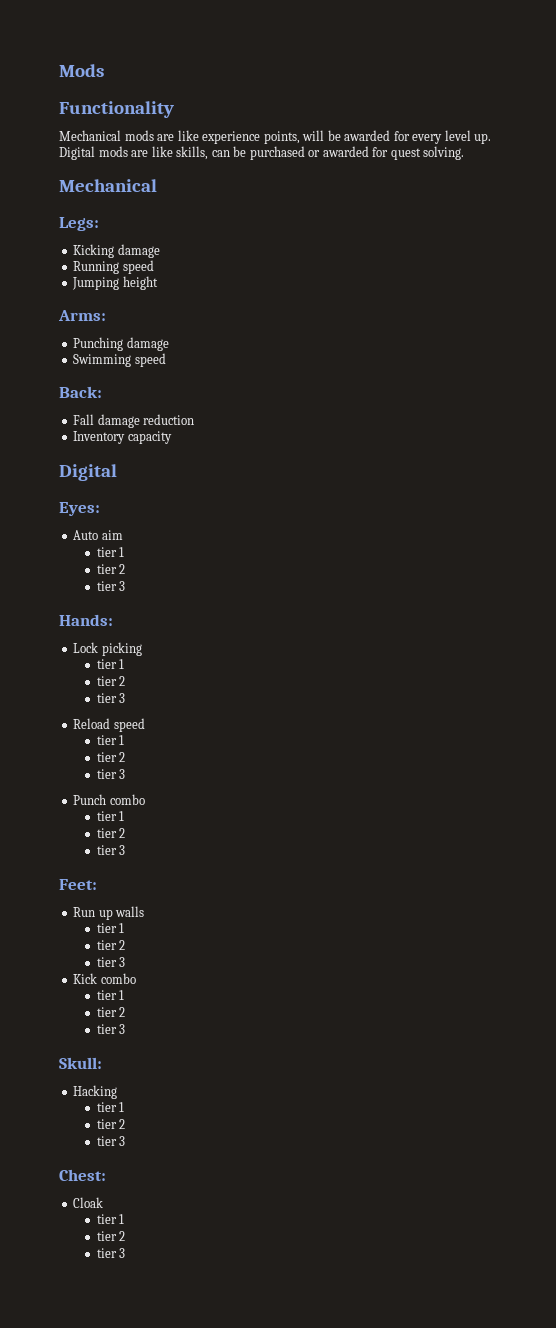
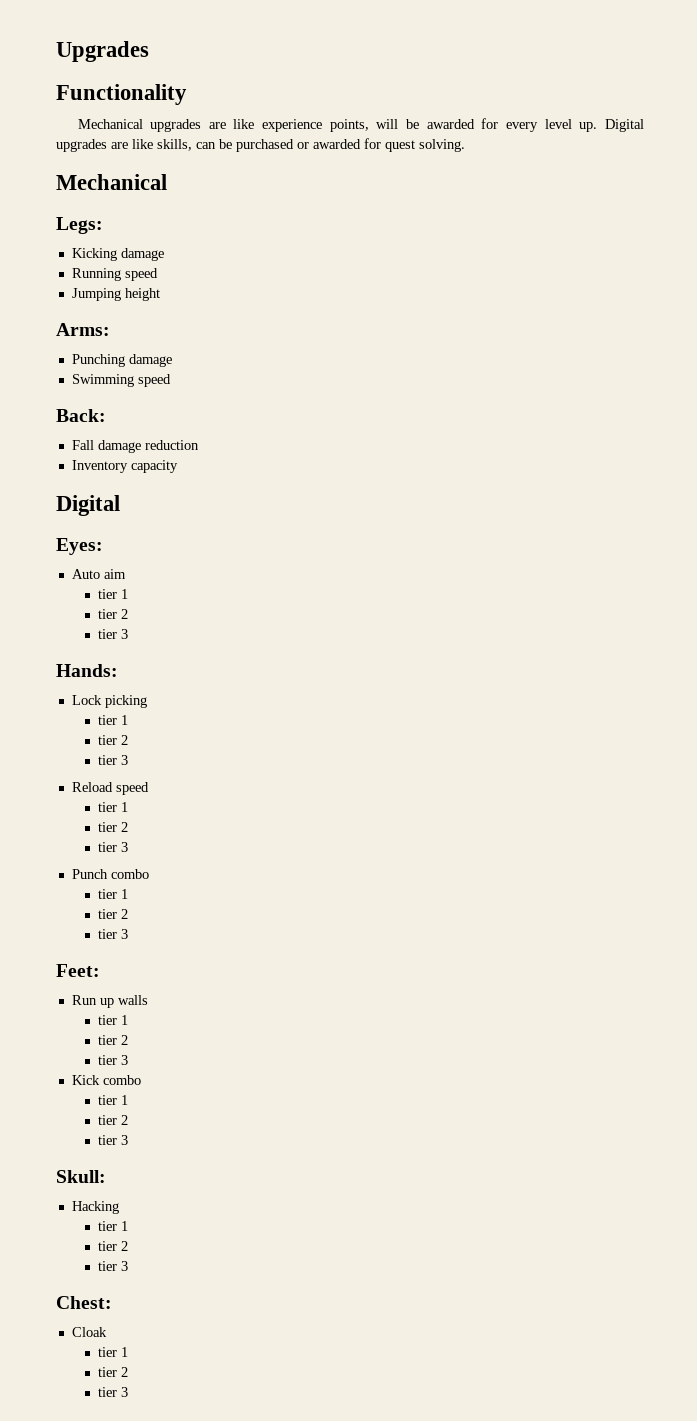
- Mods
+ Upgrades
- Mechanical mods are like experience points, will be awarded for every level up.
+ Mechanical upgrades are like experience points, will be awarded for every level up.
- Digital mods are like skills, can be purchased or awarded for quest solving.
+ Digital upgrades are like skills, can be purchased or awarded for quest solving.

